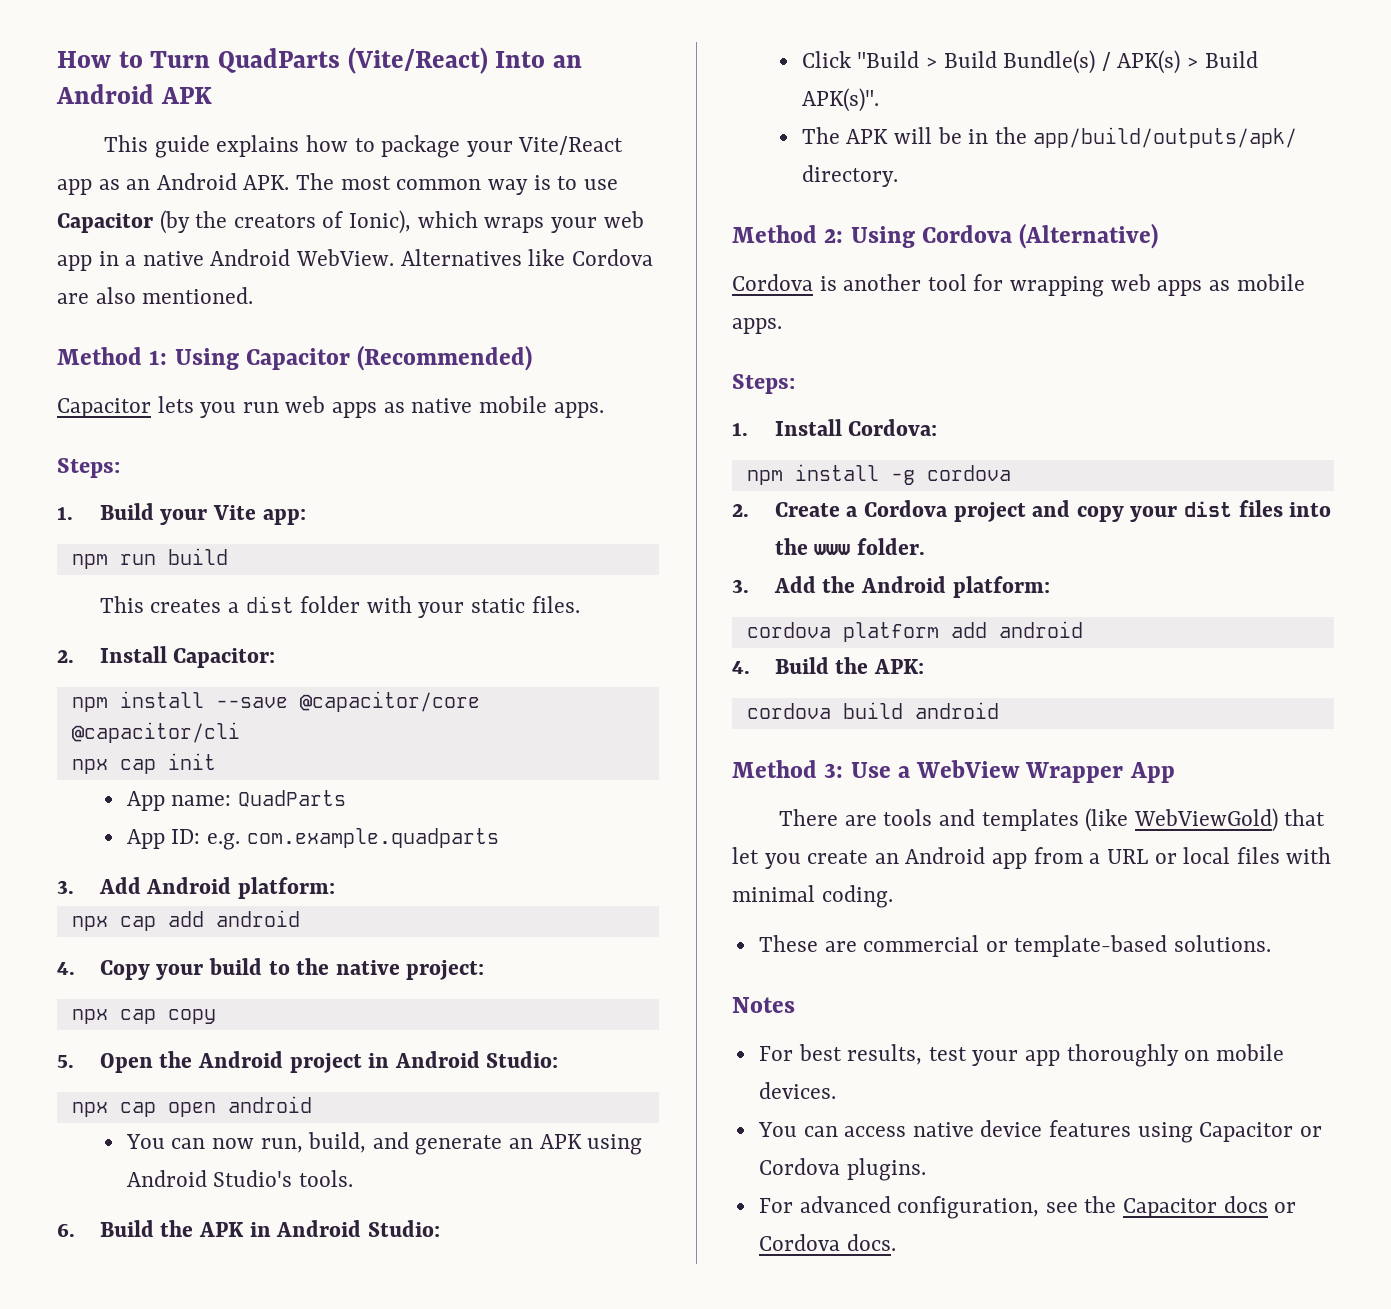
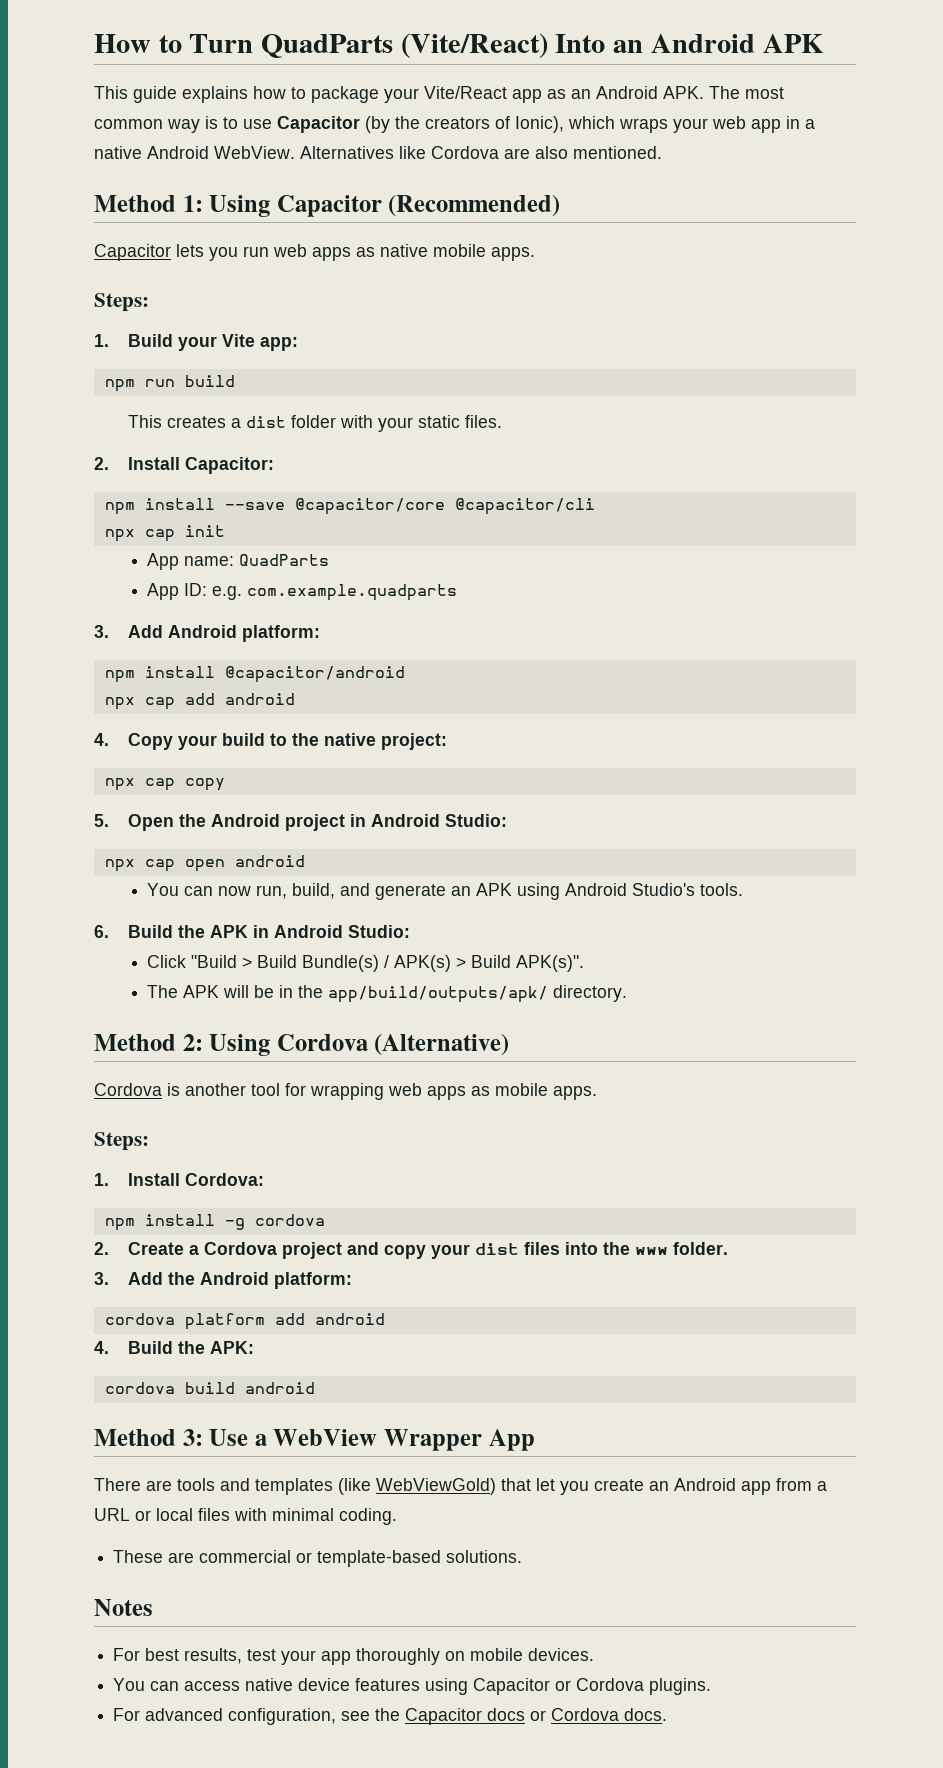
+ npm install @capacitor/android

